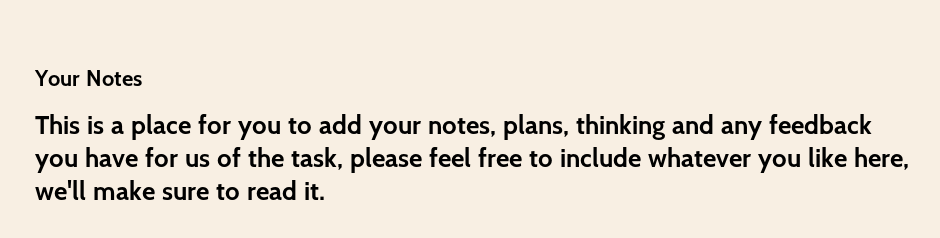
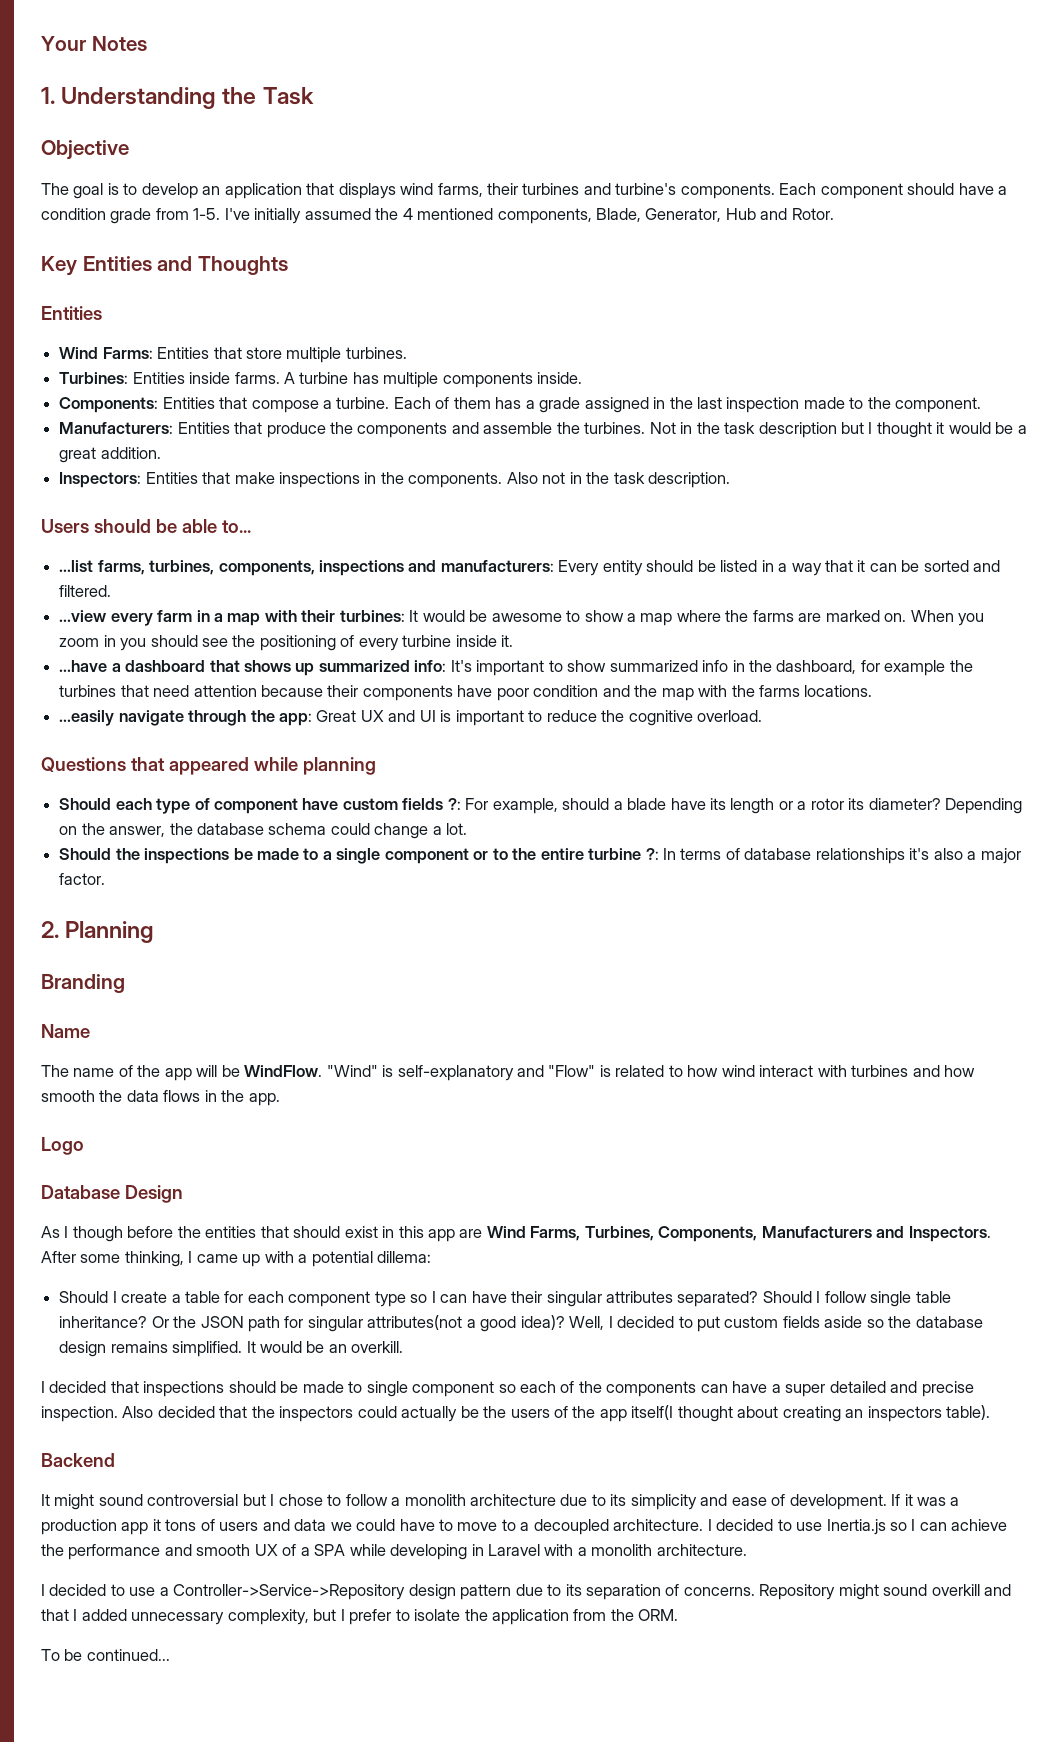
- This is a place for you to add your notes, plans, thinking and any feedback you have for us of the task, please feel free to include whatever you like here, we'll make sure to read it.
+ 1. Understanding the Task
+ Objective
+ The goal is to develop an application that displays wind farms, their turbines and turbine's components. Each component should have a condition grade from 1-5. I've initially assumed the 4 mentioned components, Blade, Generator, Hub and Rotor.
+ Key Entities and Thoughts
+ Entities
+ Wind Farms: Entities that store multiple turbines.
+ Turbines: Entities inside farms. A turbine has multiple components inside.
+ Components: Entities that compose a turbine. Each of them has a grade assigned in the last inspection made to the component.
+ Manufacturers: Entities that produce the components and assemble the turbines. Not in the task description but I thought it would be a great addition.
+ Inspectors: Entities that make inspections in the components. Also not in the task description.
+ Users should be able to...
+ ...list farms, turbines, components, inspections and manufacturers: Every entity should be listed in a way that it can be sorted and filtered.
+ ...view every farm in a map with their turbines: It would be awesome to show a map where the farms are marked on. When you zoom in you should see the positioning of every turbine inside it.
+ ...have a dashboard that shows up summarized info: It's important to show summarized info in the dashboard, for example the turbines that need attention because their components have poor condition and the map with the farms locations.
+ ...easily navigate through the app: Great UX and UI is important to reduce the cognitive overload.
+ Questions that appeared while planning
+ Should each type of component have custom fields ?: For example, should a blade have its length or a rotor its diameter? Depending on the answer, the database schema could change a lot.
+ Should the inspections be made to a single component or to the entire turbine ?: In terms of database relationships it's also a major factor.
+ 2. Planning
+ Branding
+ Name
+ The name of the app will be WindFlow. "Wind" is self-explanatory and "Flow" is related to how wind interact with turbines and how smooth the data flows in the app.
+ Logo
+ Database Design
+ As I though before the entities that should exist in this app are Wind Farms, Turbines, Components, Manufacturers and Inspectors. After some thinking, I came up with a potential dillema:
+ Should I create a table for each component type so I can have their singular attributes separated? Should I follow single table inheritance? Or the JSON path for singular attributes(not a good idea)? Well, I decided to put custom fields aside so the database design remains simplified. It would be an overkill.
+ I decided that inspections should be made to single component so each of the components can have a super detailed and precise inspection. Also decided that the inspectors could actually be the users of the app itself(I thought about creating an inspectors table).
+ Backend
+ It might sound controversial but I chose to follow a monolith architecture due to its simplicity and ease of development. If it was a production app it tons of users and data we could have to move to a decoupled architecture. I decided to use Inertia.js so I can achieve the performance and smooth UX of a SPA while developing in Laravel with a monolith architecture.
+ I decided to use a Controller->Service->Repository design pattern due to its separation of concerns. Repository might sound overkill and that I added unnecessary complexity, but I prefer to isolate the application from the ORM.
+ To be continued...

